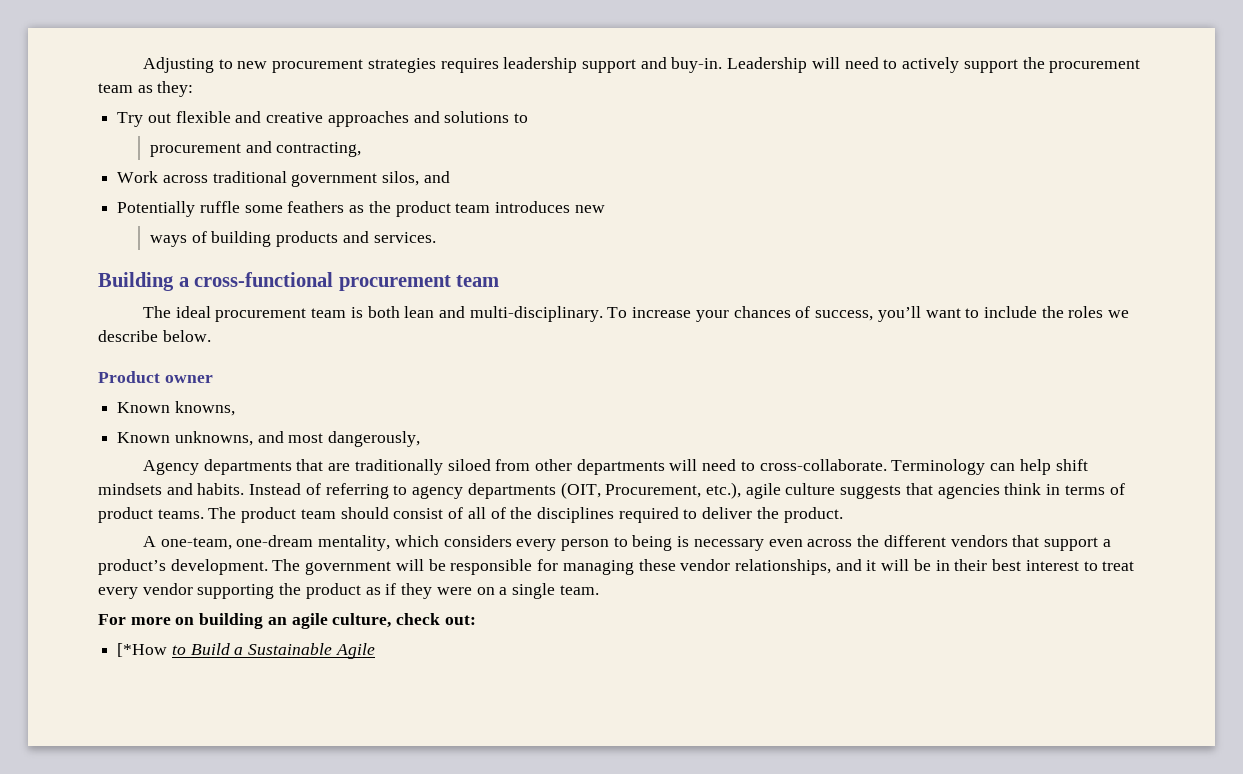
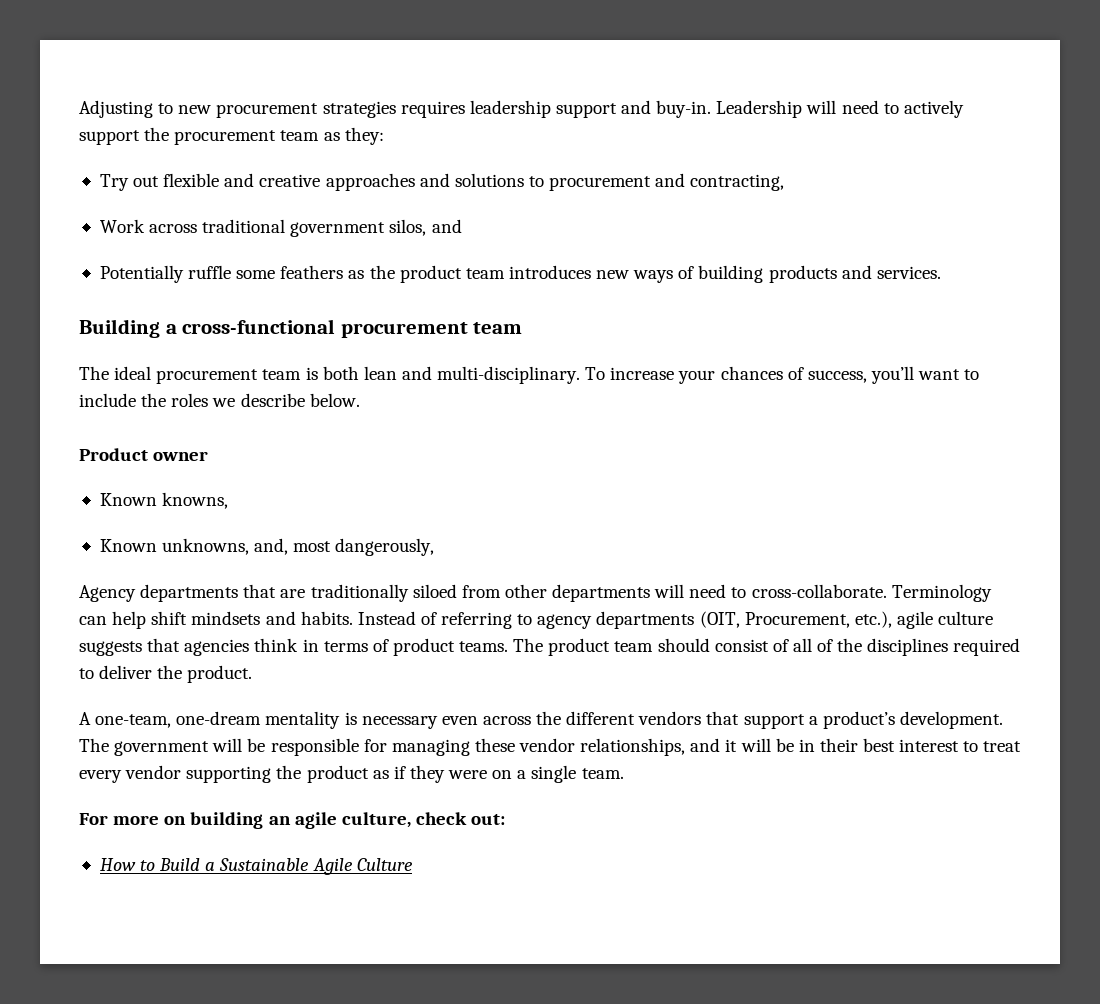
- Try out flexible and creative approaches and solutions to
- procurement and contracting,
+ Try out flexible and creative approaches and solutions to procurement and contracting,
- Potentially ruffle some feathers as the product team introduces new
- ways of building products and services.
+ Potentially ruffle some feathers as the product team introduces new ways of building products and services.
- Known unknowns, and most dangerously,
+ Known unknowns, and, most dangerously,
- A one-team, one-dream mentality, which considers every person to being is necessary even across the different vendors that support a product’s development.
+ A one-team, one-dream mentality is necessary even across the different vendors that support a product’s development.
- [*How to Build a Sustainable Agile
+ How to Build a Sustainable Agile Culture

